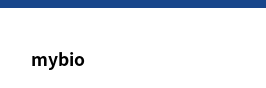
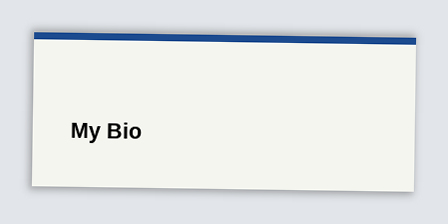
- mybio
+ My Bio

